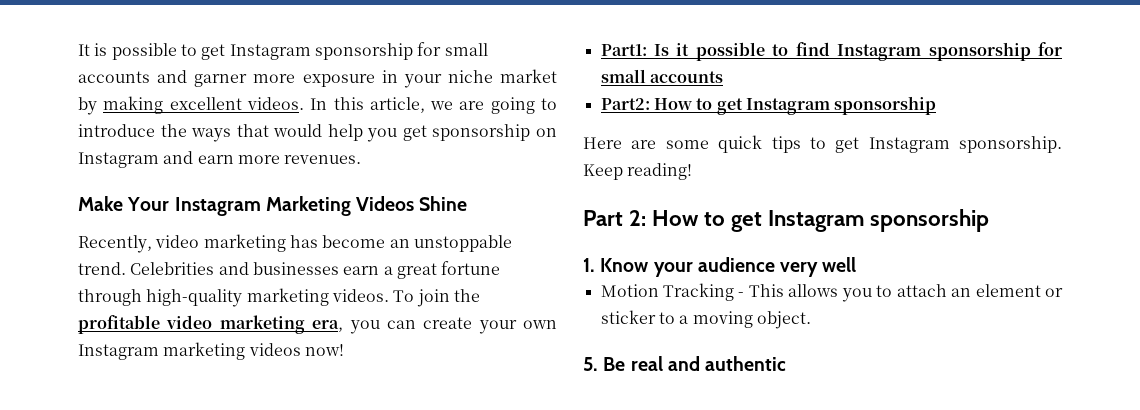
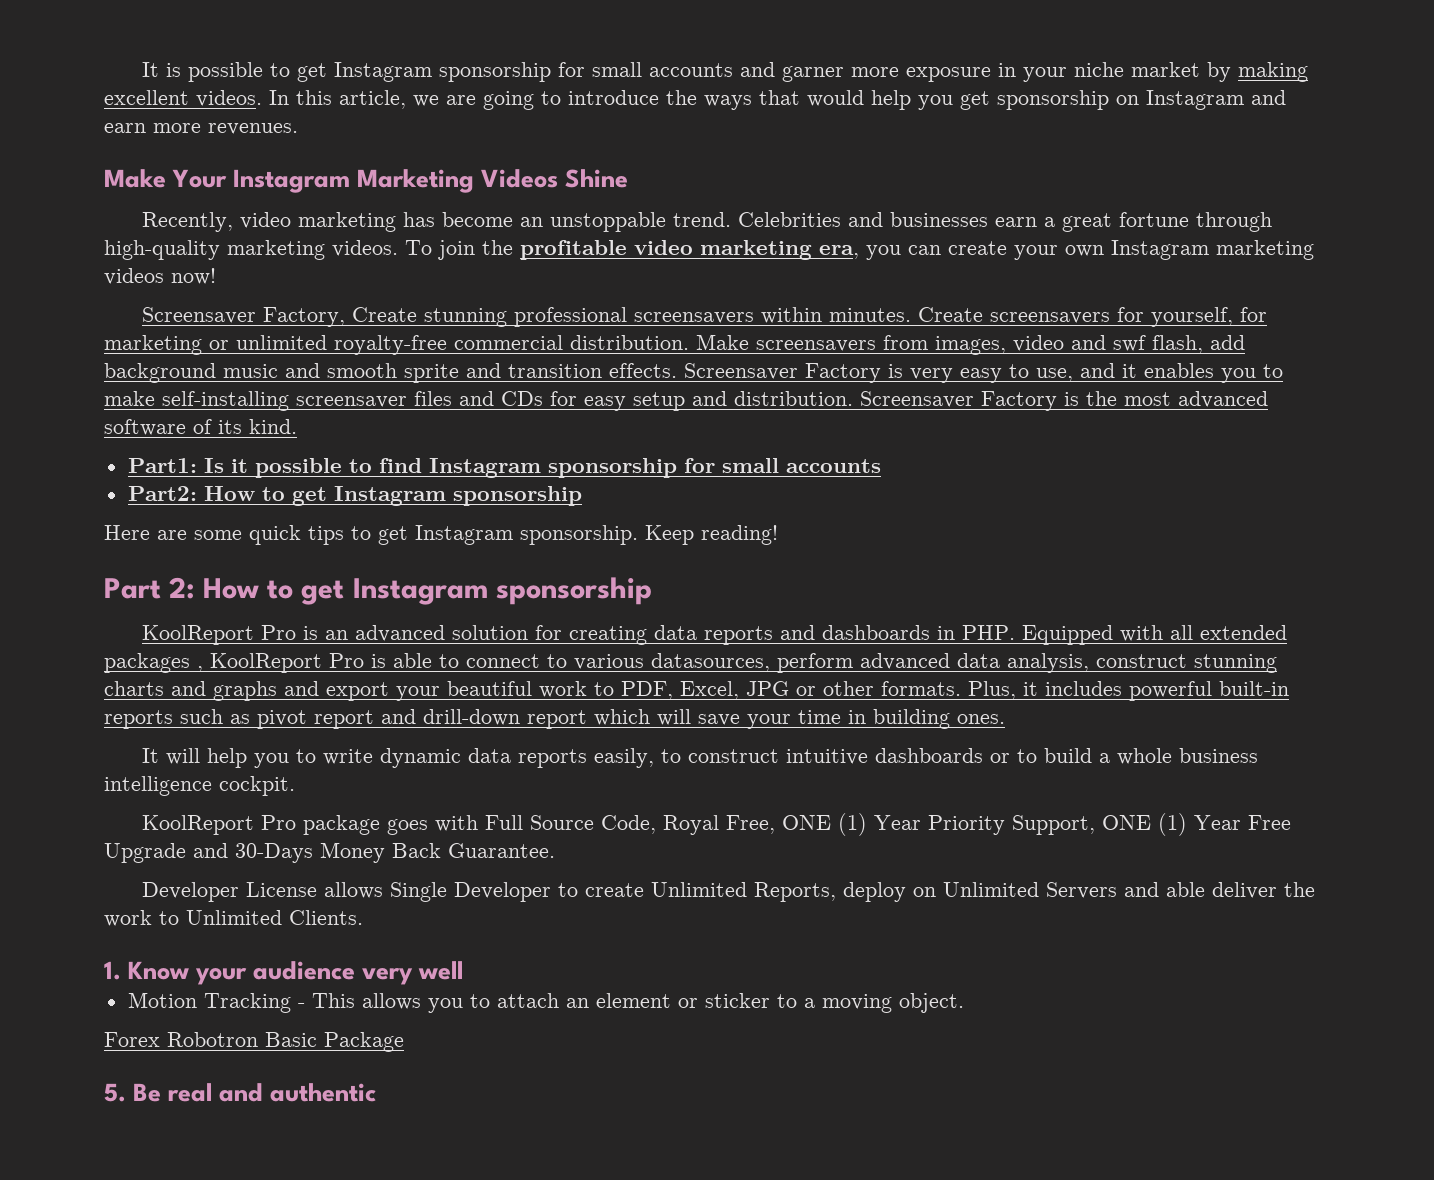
+ Screensaver Factory, Create stunning professional screensavers within minutes. Create screensavers for yourself, for marketing or unlimited royalty-free commercial distribution. Make screensavers from images, video and swf flash, add background music and smooth sprite and transition effects. Screensaver Factory is very easy to use, and it enables you to make self-installing screensaver files and CDs for easy setup and distribution. Screensaver Factory is the most advanced software of its kind.
+ KoolReport Pro is an advanced solution for creating data reports and dashboards in PHP. Equipped with all extended packages , KoolReport Pro is able to connect to various datasources, perform advanced data analysis, construct stunning charts and graphs and export your beautiful work to PDF, Excel, JPG or other formats. Plus, it includes powerful built-in reports such as pivot report and drill-down report which will save your time in building ones.
+ It will help you to write dynamic data reports easily, to construct intuitive dashboards or to build a whole business intelligence cockpit.
+ KoolReport Pro package goes with Full Source Code, Royal Free, ONE (1) Year Priority Support, ONE (1) Year Free Upgrade and 30-Days Money Back Guarantee.
+ Developer License allows Single Developer to create Unlimited Reports, deploy on Unlimited Servers and able deliver the work to Unlimited Clients.
+ Forex Robotron Basic Package

